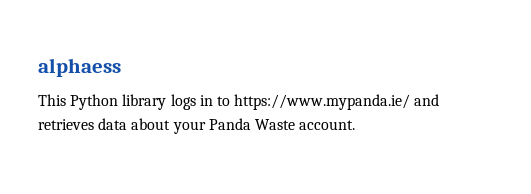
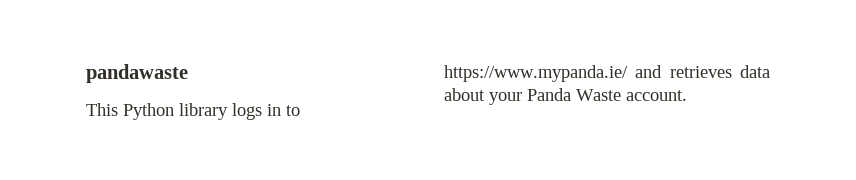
- alphaess
+ pandawaste

